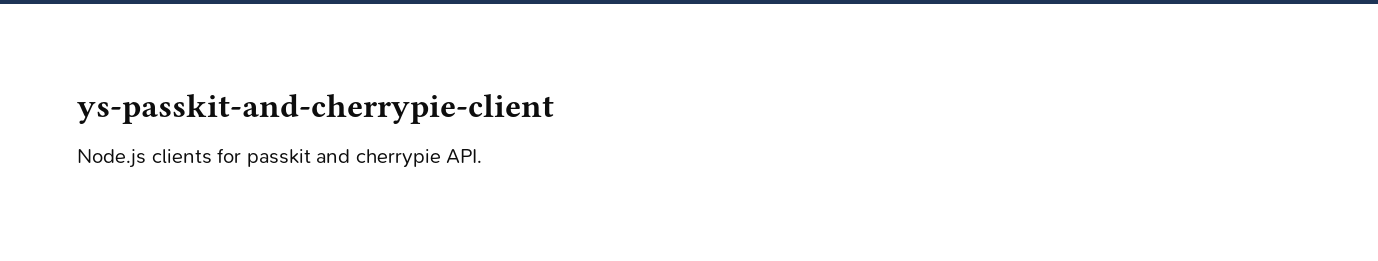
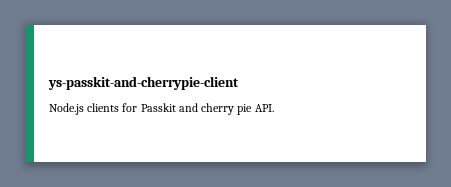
- Node.js clients for passkit and cherrypie API.
+ Node.js clients for Passkit and cherry pie API.

